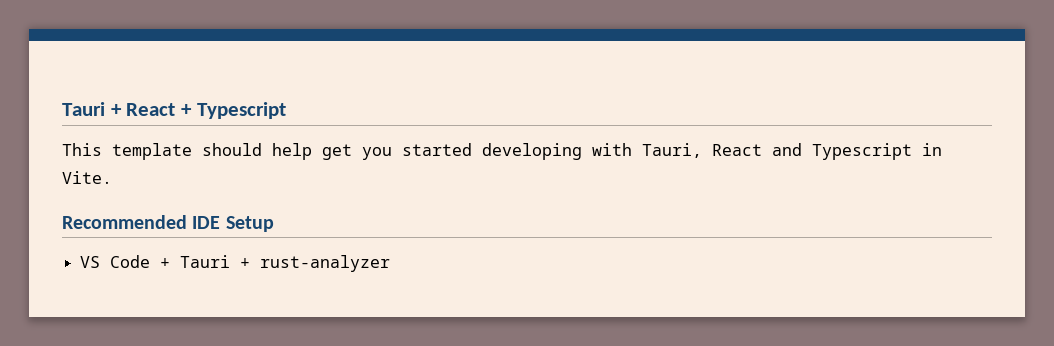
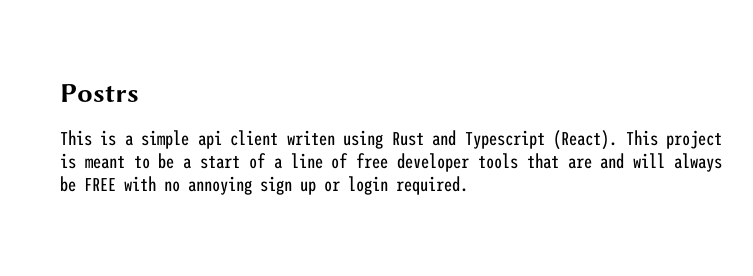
- Tauri + React + Typescript
- This template should help get you started developing with Tauri, React and Typescript in Vite.
- Recommended IDE Setup
- VS Code + Tauri + rust-analyzer
+ Postrs
+ This is a simple api client writen using Rust and Typescript (React). This project is meant to be a start of a line of free developer tools that are and will always be FREE with no annoying sign up or login required.

